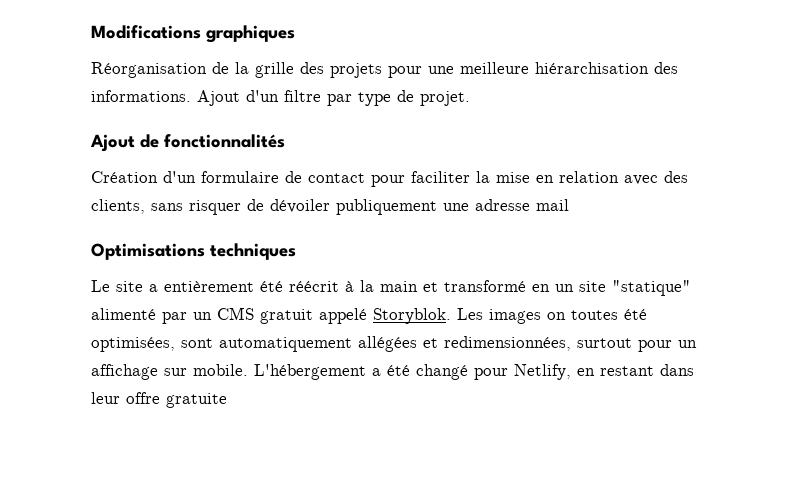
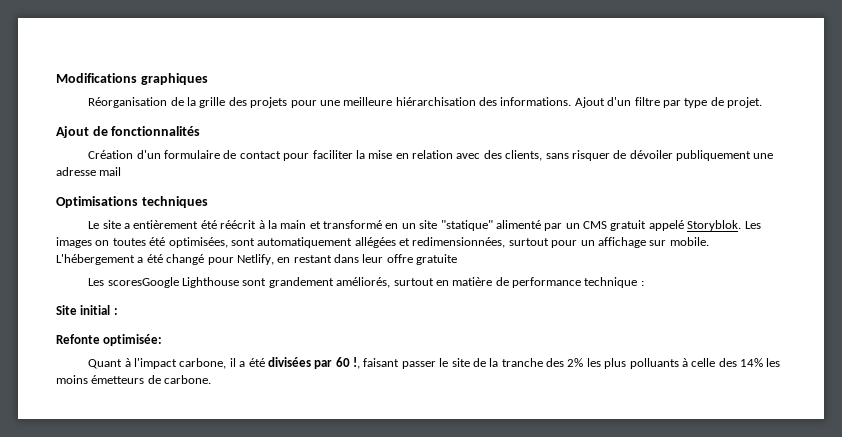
+ Les scoresGoogle Lighthouse sont grandement améliorés, surtout en matière de performance technique :
+ Site initial :
+ Refonte optimisée:
+ Quant à l'impact carbone, il a été divisées par 60 !, faisant passer le site de la tranche des 2% les plus polluants à celle des 14% les moins émetteurs de carbone.

